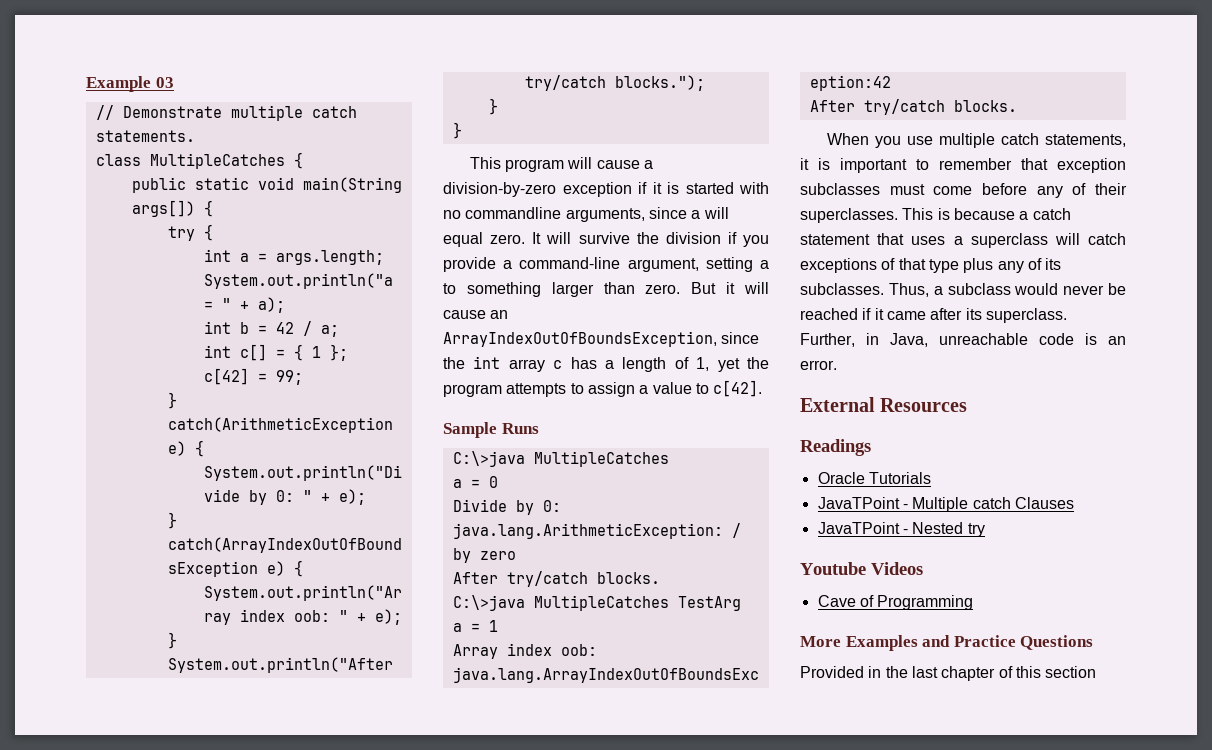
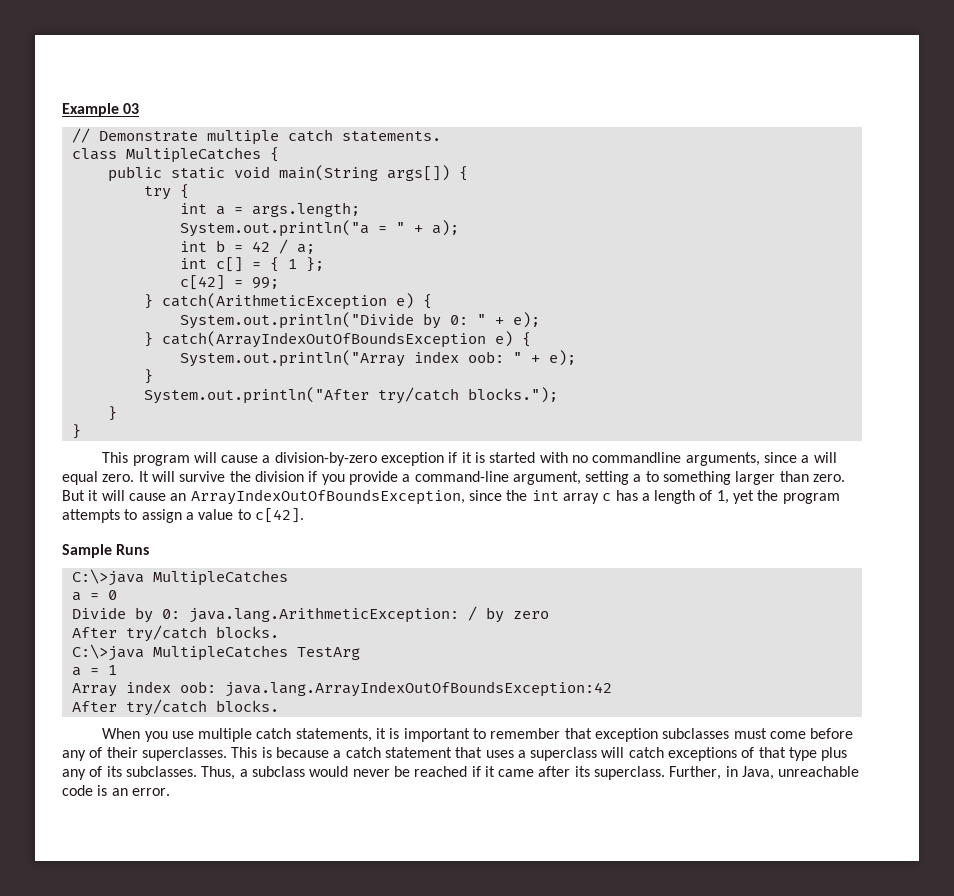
- External Resources
- Readings
- Oracle Tutorials
- JavaTPoint - Multiple catch Clauses
- JavaTPoint - Nested try
- Youtube Videos
- Cave of Programming
- More Examples and Practice Questions
- Provided in the last chapter of this section

